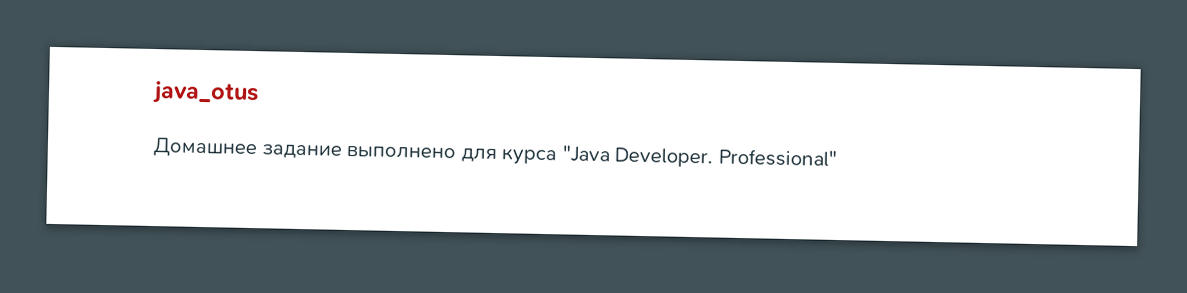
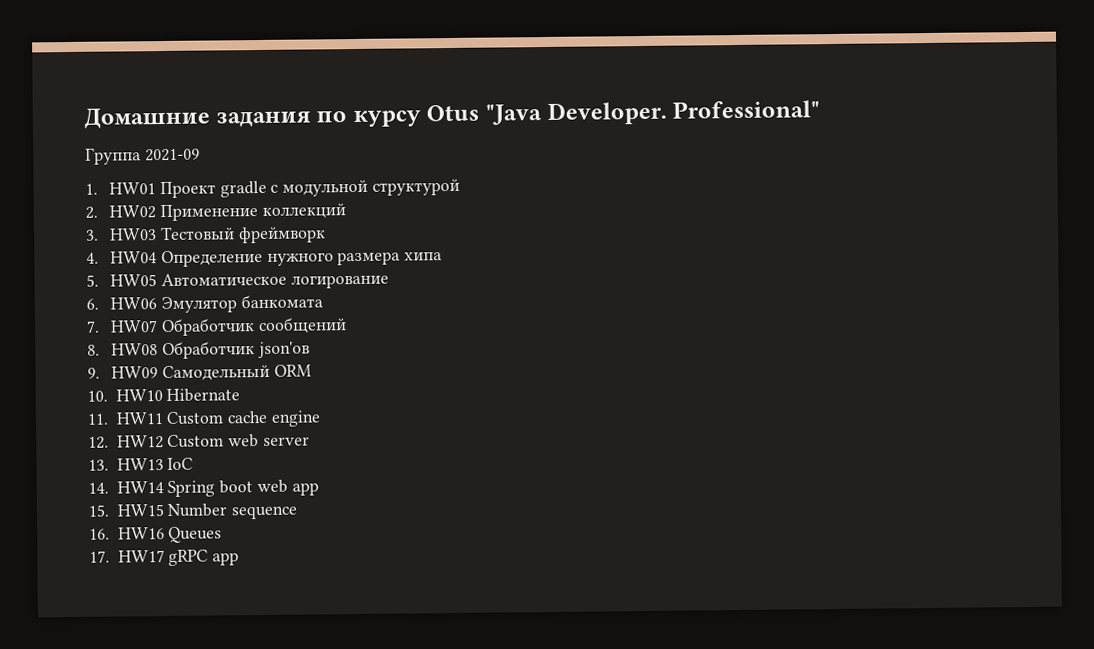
- java_otus
- Домашнее задание выполнено для курса "Java Developer. Professional"
+ Домашние задания по курсу Otus "Java Developer. Professional"
+ Группа 2021-09
+ 1. HW01 Проект gradle с модульной структурой
+ 2. HW02 Применение коллекций
+ 3. HW03 Тестовый фреймворк
+ 4. HW04 Определение нужного размера хипа
+ 5. HW05 Автоматическое логирование
+ 6. HW06 Эмулятор банкомата
+ 7. HW07 Обработчик сообщений
+ 8. HW08 Обработчик json'ов
+ 9. HW09 Самодельный ORM
+ 10. HW10 Hibernate
+ 11. HW11 Custom cache engine
+ 12. HW12 Custom web server
+ 13. HW13 IoC
+ 14. HW14 Spring boot web app
+ 15. HW15 Number sequence
+ 16. HW16 Queues
+ 17. HW17 gRPC app

